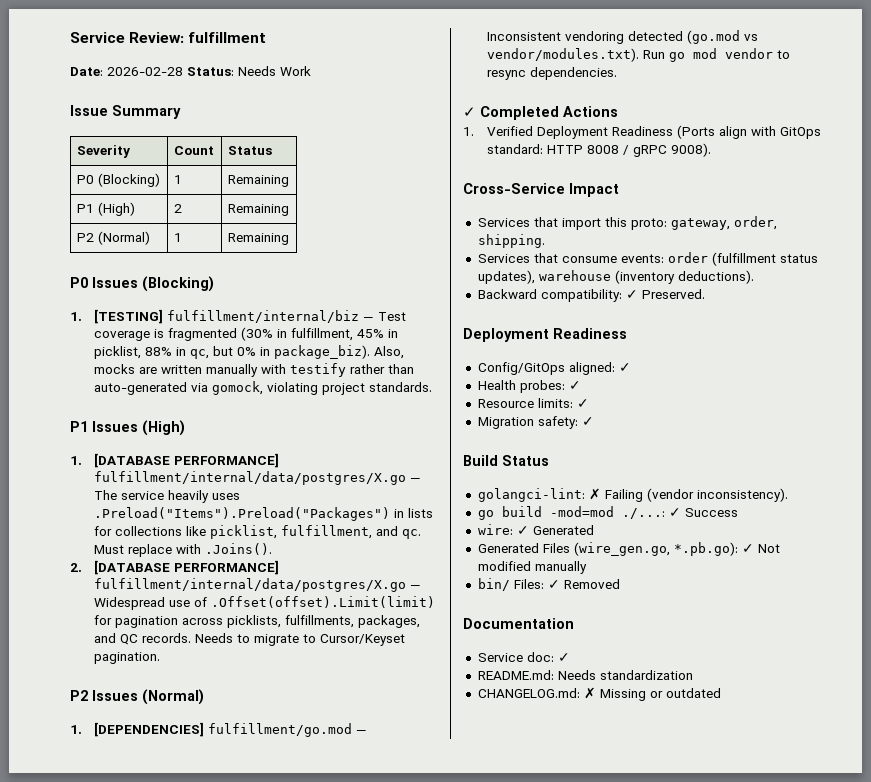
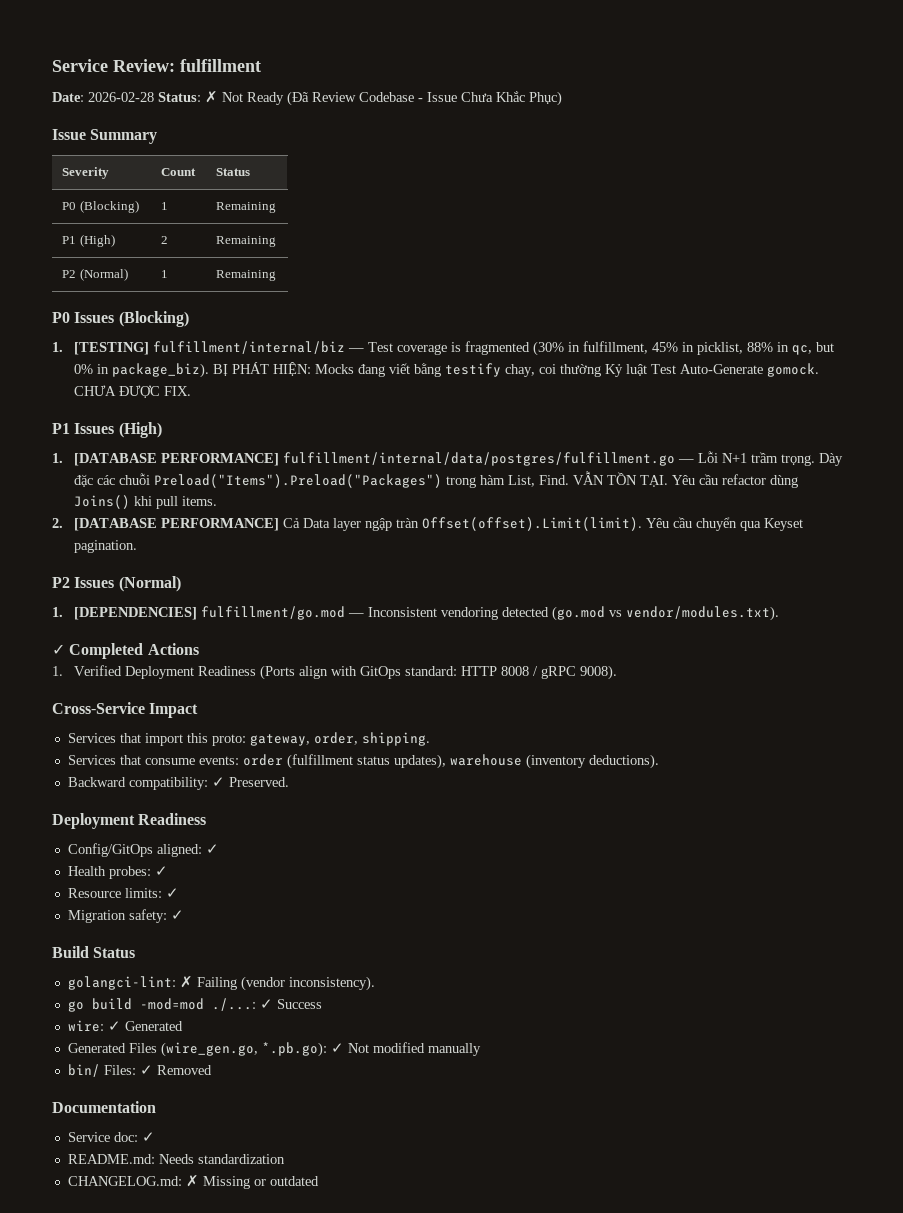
- Date: 2026-02-28 Status: Needs Work
+ Date: 2026-02-28 Status: ✗ Not Ready (Đã Review Codebase - Issue Chưa Khắc Phục)
- Also, mocks are written manually with testify rather than auto-generated via gomock, violating project standards.
+ BỊ PHÁT HIỆN: Mocks đang viết bằng testify chay, coi thường Kỷ luật Test Auto-Generate gomock. CHƯA ĐƯỢC FIX.
- 1. [DATABASE PERFORMANCE] fulfillment/internal/data/postgres/X.go — The service heavily uses .Preload("Items").Preload("Packages") in lists for collections like picklist, fulfillment, and qc. Must replace with .Joins().
- 2. [DATABASE PERFORMANCE] fulfillment/internal/data/postgres/X.go — Widespread use of .Offset(offset).Limit(limit) for pagination across picklists, fulfillments, packages, and QC records. Needs to migrate to Cursor/Keyset pagination.
+ 1. [DATABASE PERFORMANCE] fulfillment/internal/data/postgres/fulfillment.go — Lỗi N+1 trầm trọng. Dày đặc các chuỗi Preload("Items").Preload("Packages") trong hàm List, Find. VẪN TỒN TẠI. Yêu cầu refactor dùng Joins() khi pull items.
+ 2. [DATABASE PERFORMANCE] Cả Data layer ngập tràn Offset(offset).Limit(limit). Yêu cầu chuyển qua Keyset pagination.
- 1. [DEPENDENCIES] fulfillment/go.mod — Inconsistent vendoring detected (go.mod vs vendor/modules.txt). Run go mod vendor to resync dependencies.
+ 1. [DEPENDENCIES] fulfillment/go.mod — Inconsistent vendoring detected (go.mod vs vendor/modules.txt).

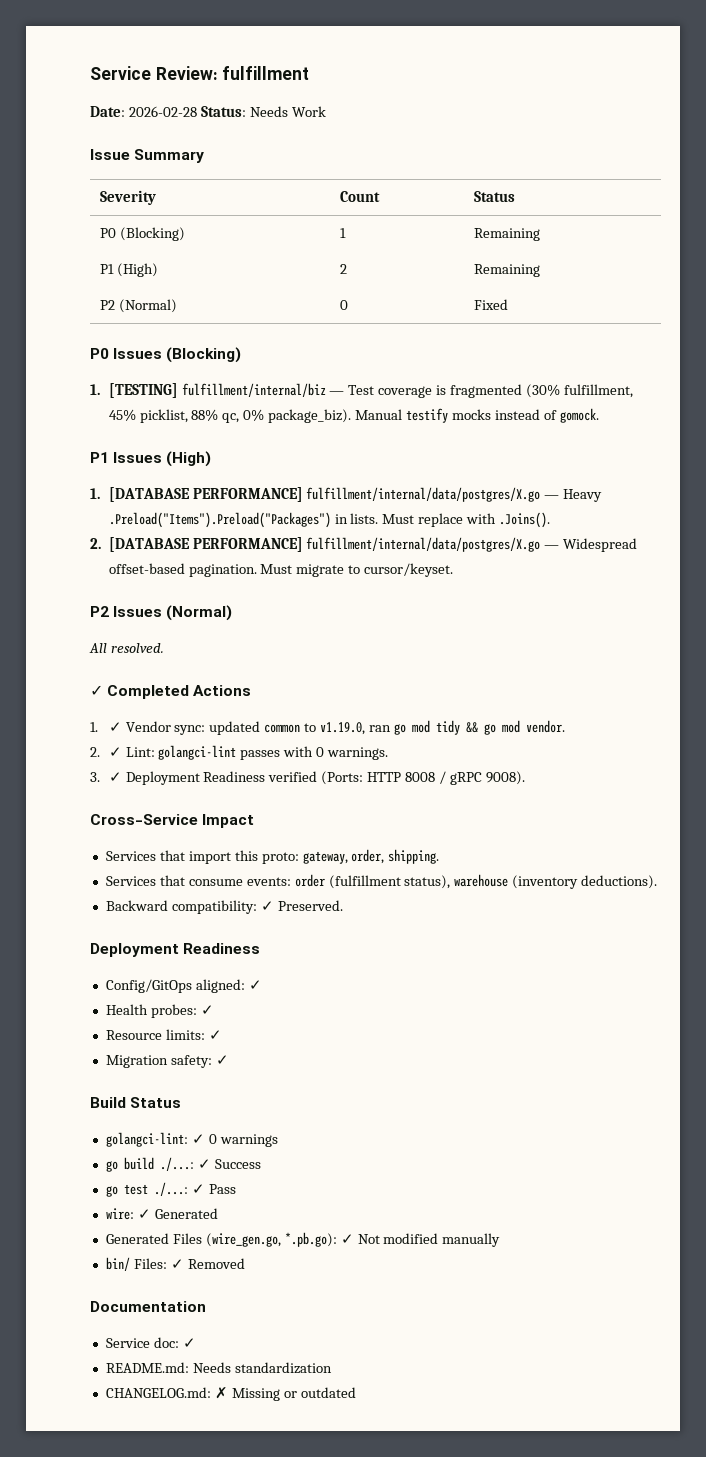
- Date: 2026-02-28 Status: ✗ Not Ready (Đã Review Codebase - Issue Chưa Khắc Phục)
+ Date: 2026-02-28 Status: Needs Work
- P2 (Normal) | 1 | Remaining
+ P2 (Normal) | 0 | Fixed
- 1. [TESTING] fulfillment/internal/biz — Test coverage is fragmented (30% in fulfillment, 45% in picklist, 88% in qc, but 0% in package_biz). BỊ PHÁT HIỆN: Mocks đang viết bằng testify chay, coi thường Kỷ luật Test Auto-Generate gomock. CHƯA ĐƯỢC FIX.
+ 1. [TESTING] fulfillment/internal/biz — Test coverage is fragmented (30% fulfillment, 45% picklist, 88% qc, 0% package_biz). Manual testify mocks instead of gomock.
- 1. [DATABASE PERFORMANCE] fulfillment/internal/data/postgres/fulfillment.go — Lỗi N+1 trầm trọng. Dày đặc các chuỗi Preload("Items").Preload("Packages") trong hàm List, Find. VẪN TỒN TẠI. Yêu cầu refactor dùng Joins() khi pull items.
- 2. [DATABASE PERFORMANCE] Cả Data layer ngập tràn Offset(offset).Limit(limit). Yêu cầu chuyển qua Keyset pagination.
+ 1. [DATABASE PERFORMANCE] fulfillment/internal/data/postgres/X.go — Heavy .Preload("Items").Preload("Packages") in lists. Must replace with .Joins().
+ 2. [DATABASE PERFORMANCE] fulfillment/internal/data/postgres/X.go — Widespread offset-based pagination. Must migrate to cursor/keyset.
  P2 Issues (Normal)
- 1. [DEPENDENCIES] fulfillment/go.mod — Inconsistent vendoring detected (go.mod vs vendor/modules.txt).
+ All resolved.
  ✓ Completed Actions
- 1. Verified Deployment Readiness (Ports align with GitOps standard: HTTP 8008 / gRPC 9008).
+ 1. ✓ Vendor sync: updated common to v1.19.0, ran go mod tidy && go mod vendor.
+ 2. ✓ Lint: golangci-lint passes with 0 warnings.
+ 3. ✓ Deployment Readiness verified (Ports: HTTP 8008 / gRPC 9008).
- Services that consume events: order (fulfillment status updates), warehouse (inventory deductions).
+ Services that consume events: order (fulfillment status), warehouse (inventory deductions).
- golangci-lint: ✗ Failing (vendor inconsistency).
+ golangci-lint: ✓ 0 warnings
- go build -mod=mod ./...: ✓ Success
+ go build ./...: ✓ Success
+ go test ./...: ✓ Pass

